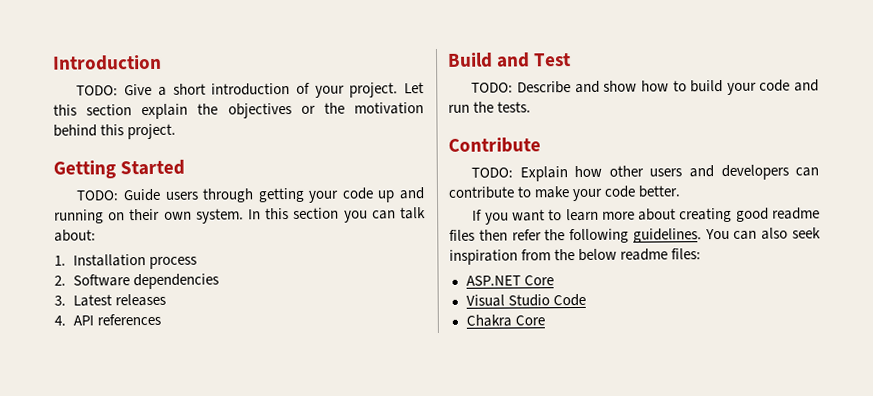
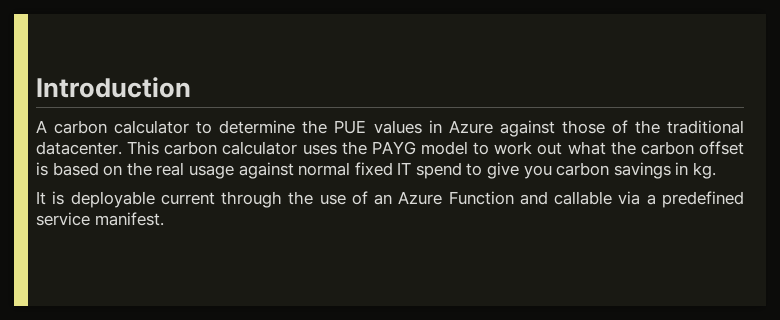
- TODO: Give a short introduction of your project. Let this section explain the objectives or the motivation behind this project.
- Getting Started
- TODO: Guide users through getting your code up and running on their own system. In this section you can talk about:
- 1. Installation process
- 2. Software dependencies
- 3. Latest releases
- 4. API references
- Build and Test
- TODO: Describe and show how to build your code and run the tests.
- Contribute
- TODO: Explain how other users and developers can contribute to make your code better.
- If you want to learn more about creating good readme files then refer the following guidelines. You can also seek inspiration from the below readme files:
- ASP.NET Core
- Visual Studio Code
- Chakra Core
+ A carbon calculator to determine the PUE values in Azure against those of the traditional datacenter. This carbon calculator uses the PAYG model to work out what the carbon offset is based on the real usage against normal fixed IT spend to give you carbon savings in kg.
+ It is deployable current through the use of an Azure Function and callable via a predefined service manifest.

